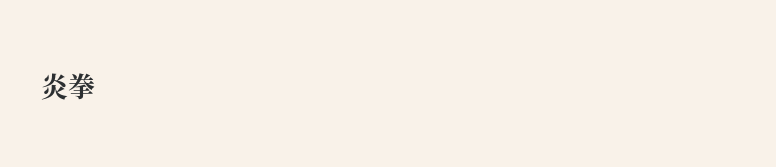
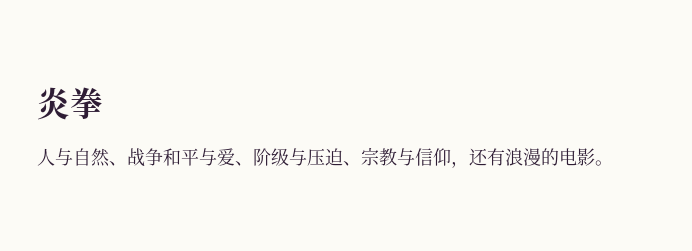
+ 人与自然、战争和平与爱、阶级与压迫、宗教与信仰，还有浪漫的电影。

